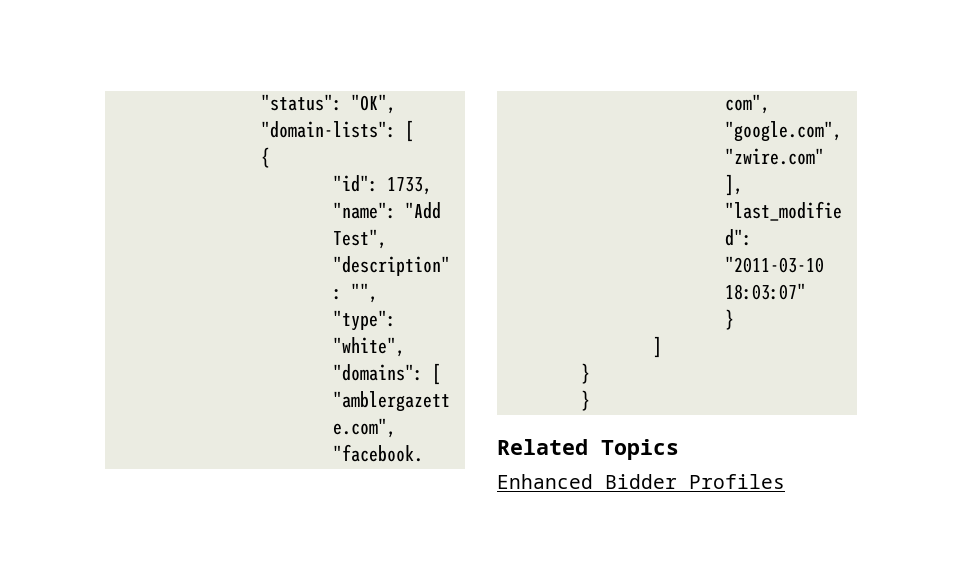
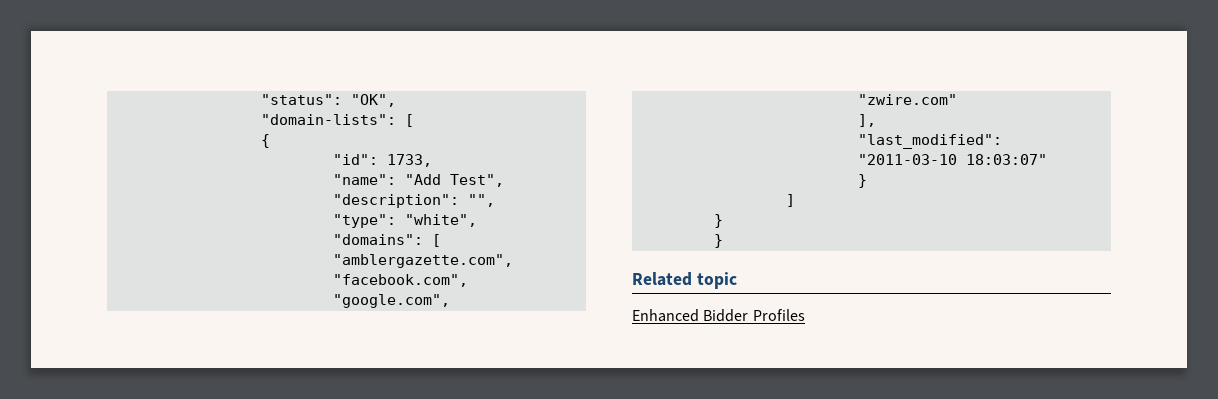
- Related Topics
+ Related topic

